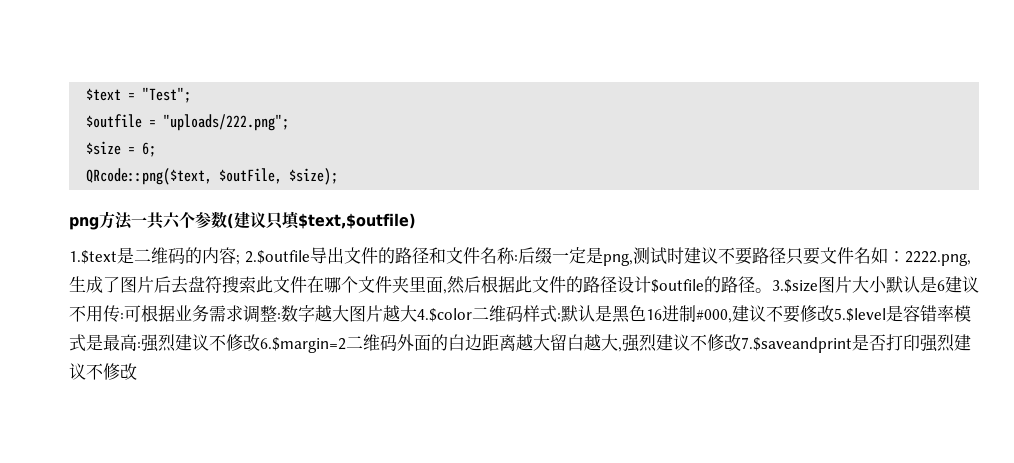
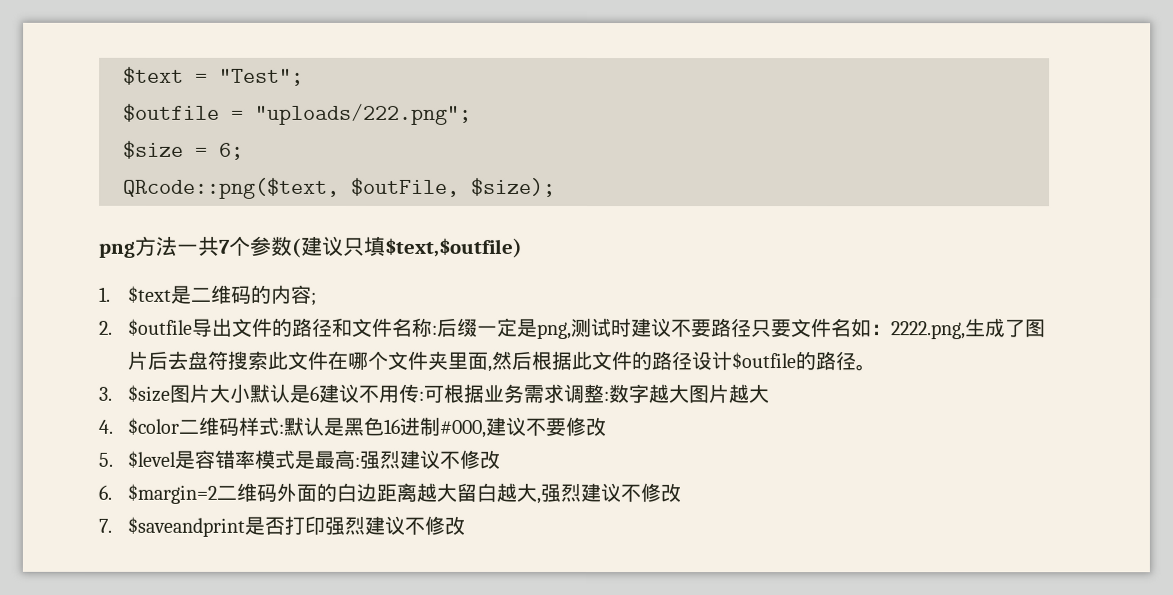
- png方法一共六个参数(建议只填$text,$outfile)
+ png方法一共7个参数(建议只填$text,$outfile)
- 1.$text是二维码的内容; 2.$outfile导出文件的路径和文件名称:
+ 1. $text是二维码的内容;
+ 2. $outfile导出文件的路径和文件名称:
- 2222.png,生成了图片后去盘符搜索此文件在哪个文件夹里面,然后根据此文件的路径设计$outfile的路径。3.$size图片大小默认是6建议不用传:
+ 2222.png,生成了图片后去盘符搜索此文件在哪个文件夹里面,然后根据此文件的路径设计$outfile的路径。
+ 3. $size图片大小默认是6建议不用传:
- 数字越大图片越大4.$color二维码样式:
+ 数字越大图片越大
+ 4. $color二维码样式:
- 默认是黑色16进制#000,建议不要修改5.$level是容错率模式是最高:强烈建议不修改6.$margin=2二维码外面的白边距离越大留白越大,强烈建议不修改7.$saveandprint是否打印强烈建议不修改
+ 默认是黑色16进制#000,建议不要修改
+ 5. $level是容错率模式是最高:强烈建议不修改
+ 6. $margin=2二维码外面的白边距离越大留白越大,强烈建议不修改
+ 7. $saveandprint是否打印强烈建议不修改

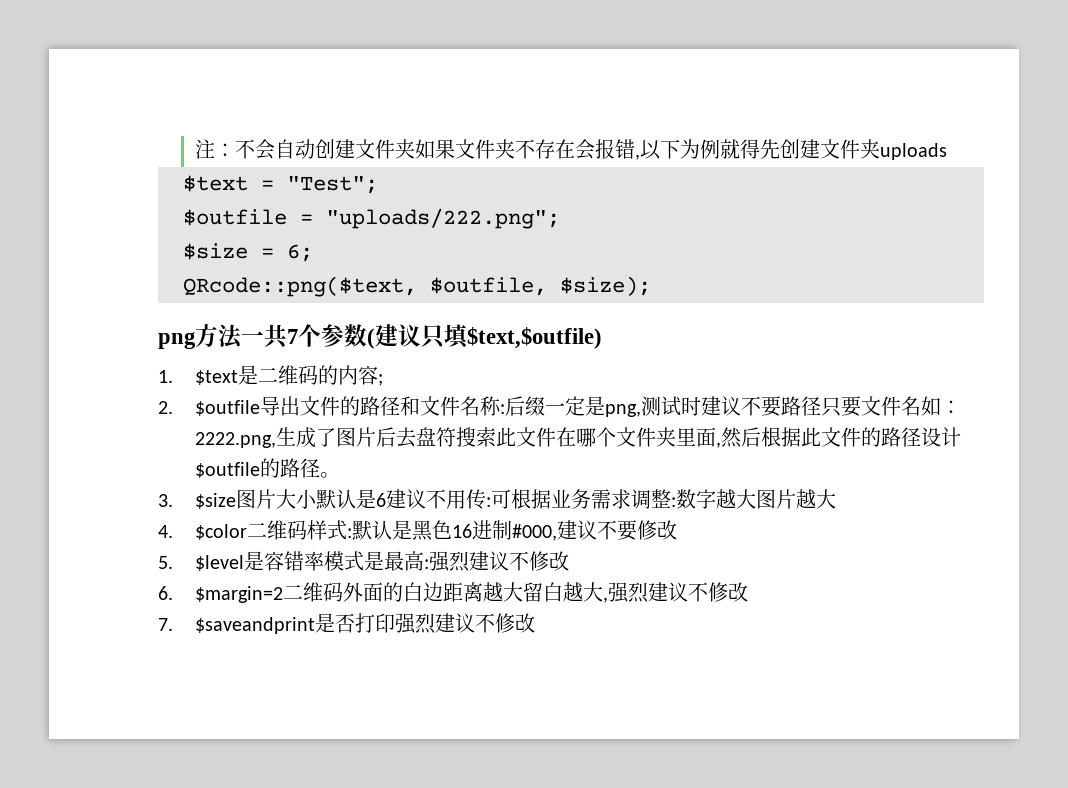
+ 注：不会自动创建文件夹如果文件夹不存在会报错,以下为例就得先创建文件夹uploads
- QRcode::png($text, $outFile, $size);
+ QRcode::png($text, $outfile, $size);

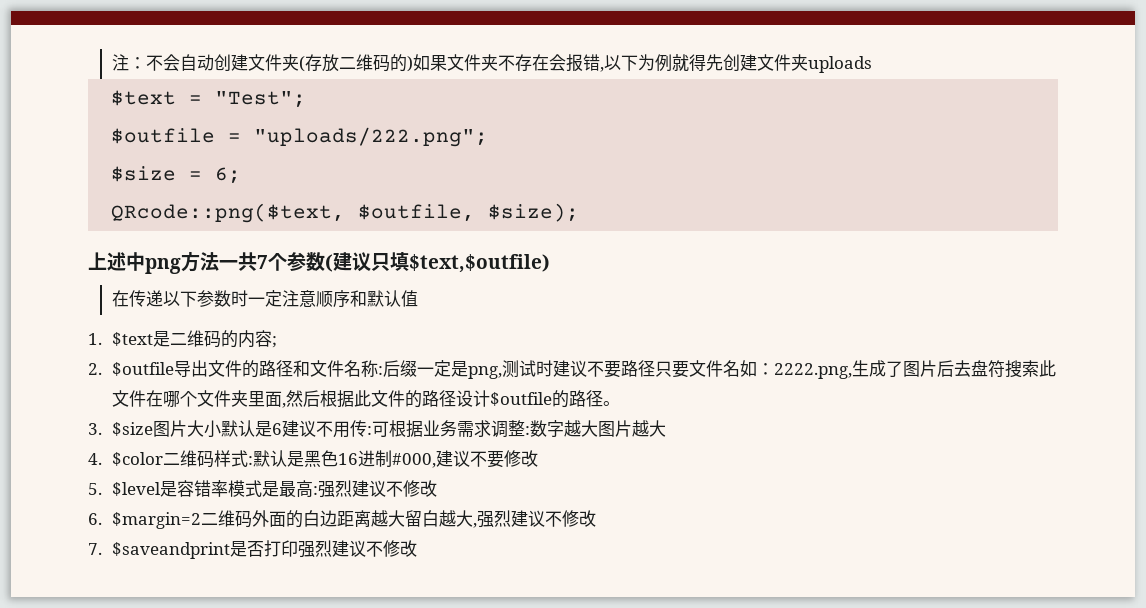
- 注：不会自动创建文件夹如果文件夹不存在会报错,以下为例就得先创建文件夹uploads
+ 注：不会自动创建文件夹(存放二维码的)如果文件夹不存在会报错,以下为例就得先创建文件夹uploads
- png方法一共7个参数(建议只填$text,$outfile)
+ 上述中png方法一共7个参数(建议只填$text,$outfile)
+ 在传递以下参数时一定注意顺序和默认值

